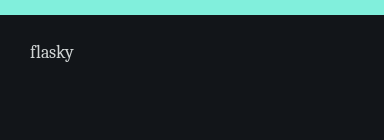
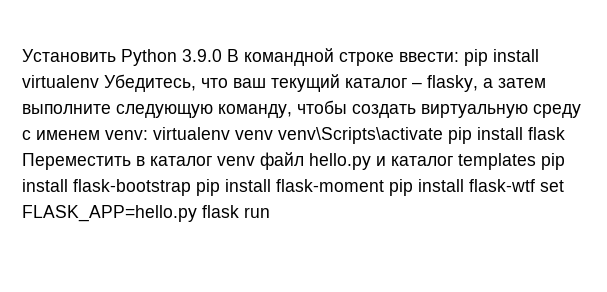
- flasky
+ Установить Python 3.9.0 В командной строке ввести: pip install virtualenv Убедитесь, что ваш текущий каталог – flasky, а затем выполните следующую команду, чтобы создать виртуальную среду с именем venv: virtualenv venv venv\Scripts\activate pip install flask Переместить в каталог venv файл hello.py и каталог templates pip install flask-bootstrap pip install flask-moment pip install flask-wtf set FLASK_APP=hello.py flask run

